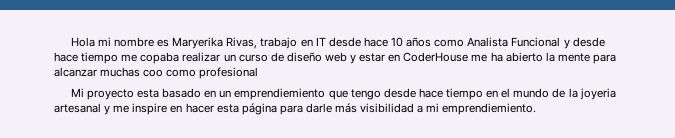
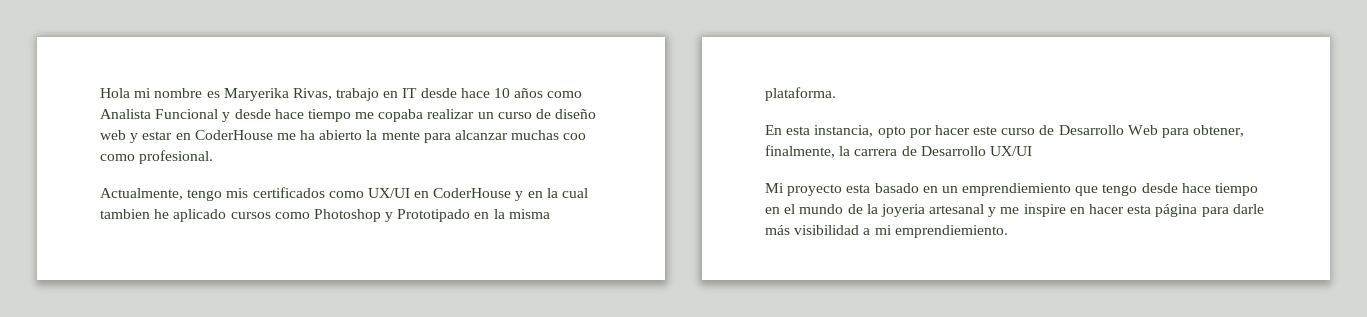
- Hola mi nombre es Maryerika Rivas, trabajo en IT desde hace 10 años como Analista Funcional y desde hace tiempo me copaba realizar un curso de diseño web y estar en CoderHouse me ha abierto la mente para alcanzar muchas coo como profesional
+ Hola mi nombre es Maryerika Rivas, trabajo en IT desde hace 10 años como Analista Funcional y desde hace tiempo me copaba realizar un curso de diseño web y estar en CoderHouse me ha abierto la mente para alcanzar muchas coo como profesional.
+ Actualmente, tengo mis certificados como UX/UI en CoderHouse y en la cual tambien he aplicado cursos como Photoshop y Prototipado en la misma plataforma.
+ En esta instancia, opto por hacer este curso de Desarrollo Web para obtener, finalmente, la carrera de Desarrollo UX/UI

